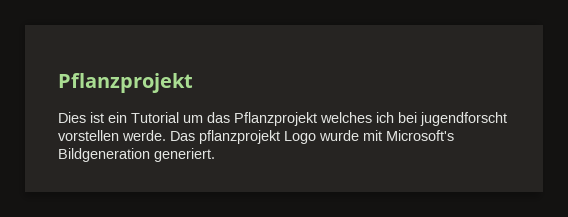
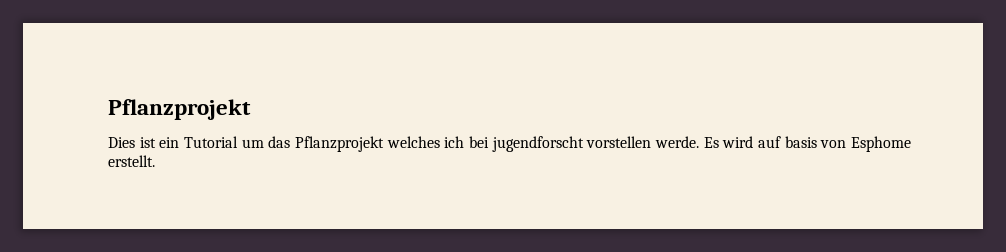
- Das pflanzprojekt Logo wurde mit Microsoft's Bildgeneration generiert.
+ Es wird auf basis von Esphome erstellt.

